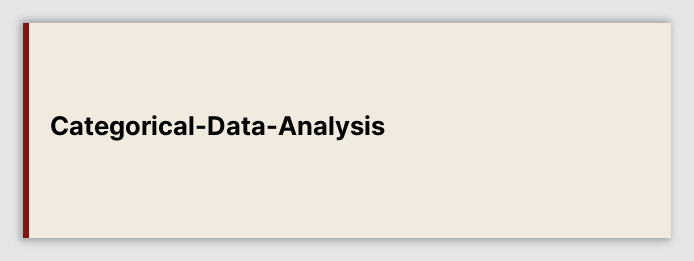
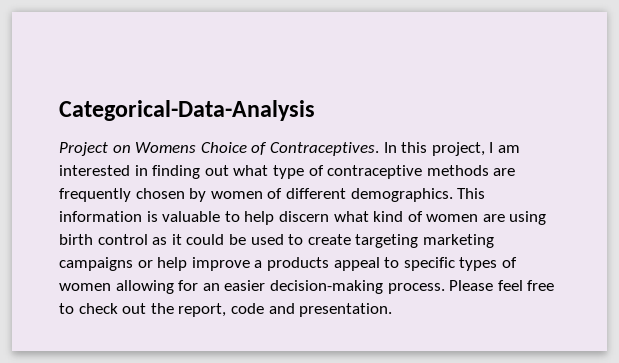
+ Project on Womens Choice of Contraceptives. In this project, I am interested in finding out what type of contraceptive methods are frequently chosen by women of different demographics. This information is valuable to help discern what kind of women are using birth control as it could be used to create targeting marketing campaigns or help improve a products appeal to specific types of women allowing for an easier decision-making process. Please feel free to check out the report, code and presentation.

